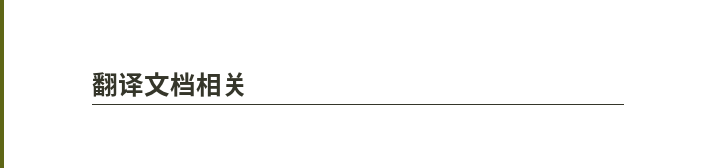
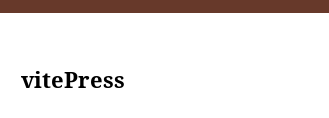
- 翻译文档相关
+ vitePress

